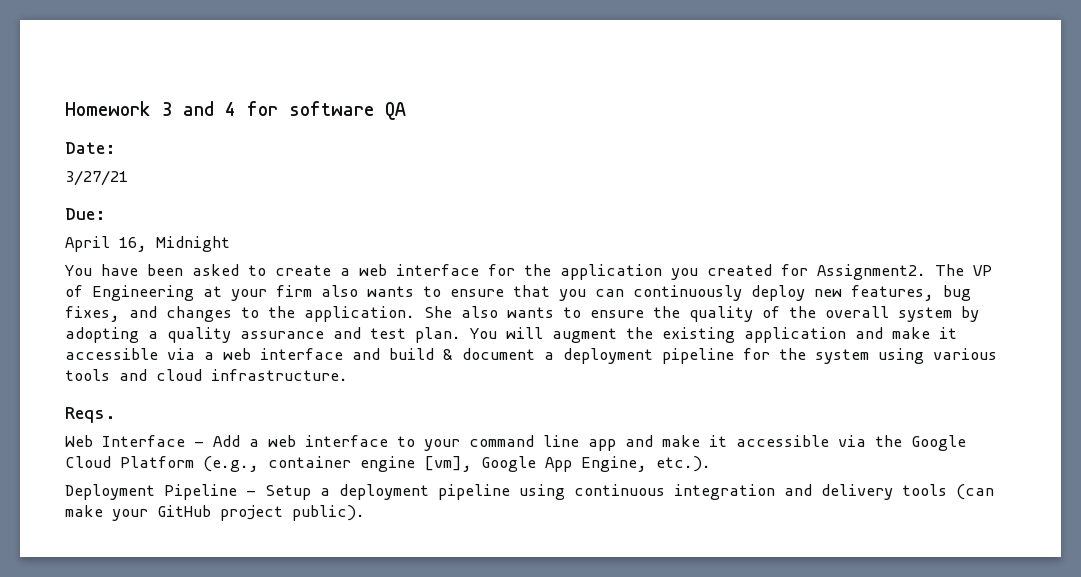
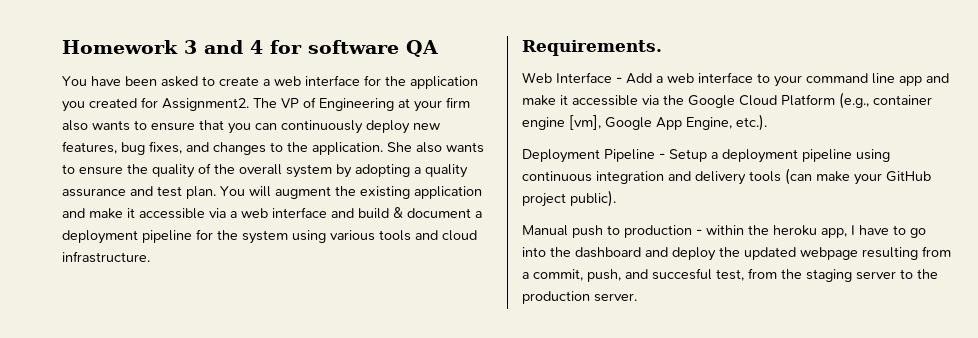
- Date:
- 3/27/21
- Due:
- April 16, Midnight
- Reqs.
+ Requirements.
+ Manual push to production - within the heroku app, I have to go into the dashboard and deploy the updated webpage resulting from a commit, push, and succesful test, from the staging server to the production server.

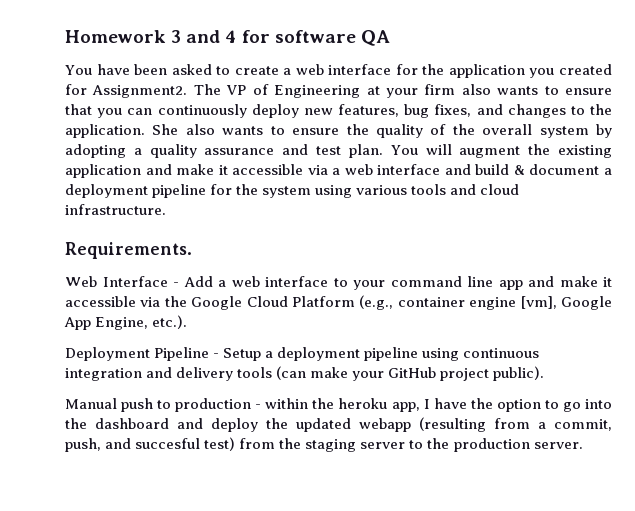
- Manual push to production - within the heroku app, I have to go into the dashboard and deploy the updated webpage resulting from a commit, push, and succesful test, from the staging server to the production server.
+ Manual push to production - within the heroku app, I have the option to go into the dashboard and deploy the updated webapp (resulting from a commit, push, and succesful test) from the staging server to the production server.

